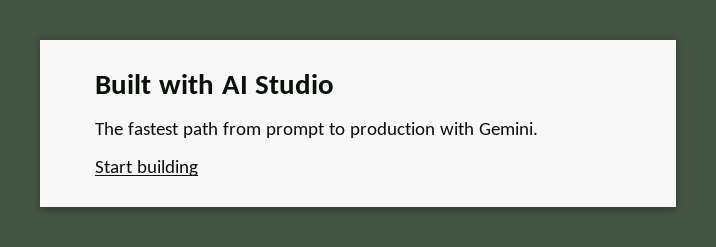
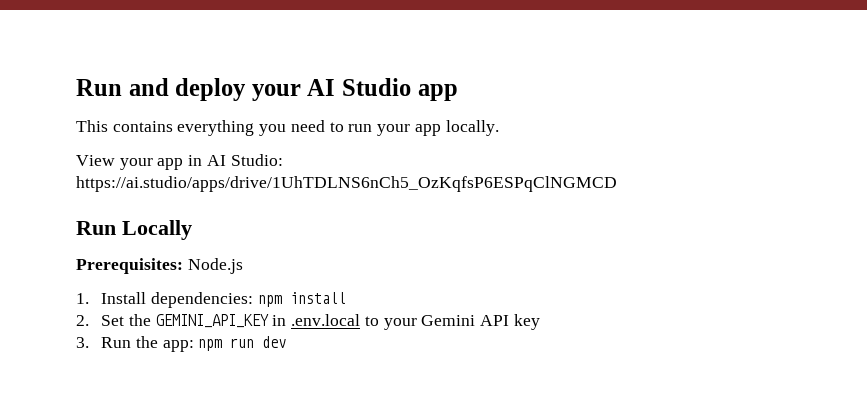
- Built with AI Studio
- The fastest path from prompt to production with Gemini.
- Start building
+ Run and deploy your AI Studio app
+ This contains everything you need to run your app locally.
+ View your app in AI Studio: https://ai.studio/apps/drive/1UhTDLNS6nCh5_OzKqfsP6ESPqClNGMCD
+ Run Locally
+ Prerequisites: Node.js
+ 1. Install dependencies: npm install
+ 2. Set the GEMINI_API_KEY in .env.local to your Gemini API key
+ 3. Run the app: npm run dev

